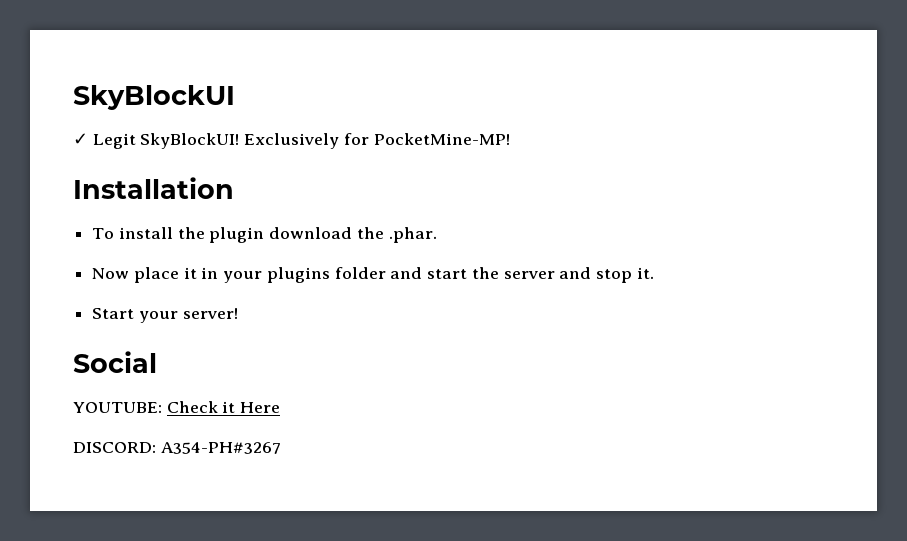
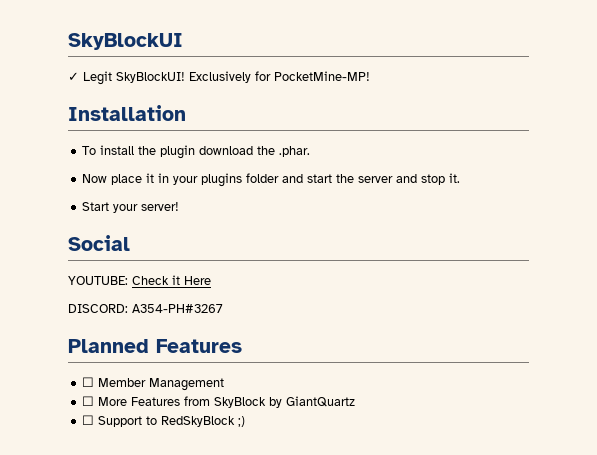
+ Planned Features
+ ☐ Member Management
+ ☐ More Features from SkyBlock by GiantQuartz
+ ☐ Support to RedSkyBlock ;)

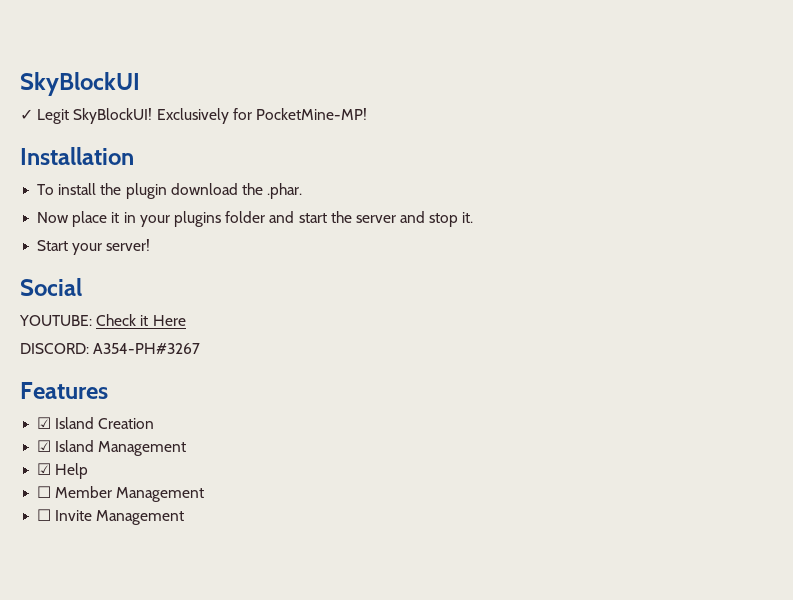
- Planned Features
+ Features
+ ☑ Island Creation
+ ☑ Island Management
+ ☑ Help
  ☐ Member Management
- ☐ More Features from SkyBlock by GiantQuartz
- ☐ Support to RedSkyBlock ;)
+ ☐ Invite Management

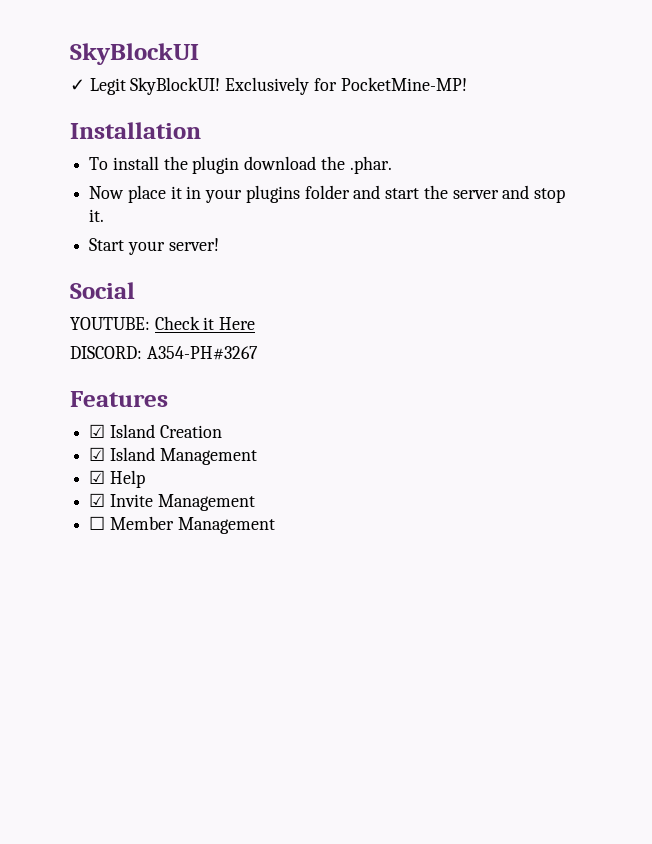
+ ☑ Invite Management
- ☐ Invite Management

